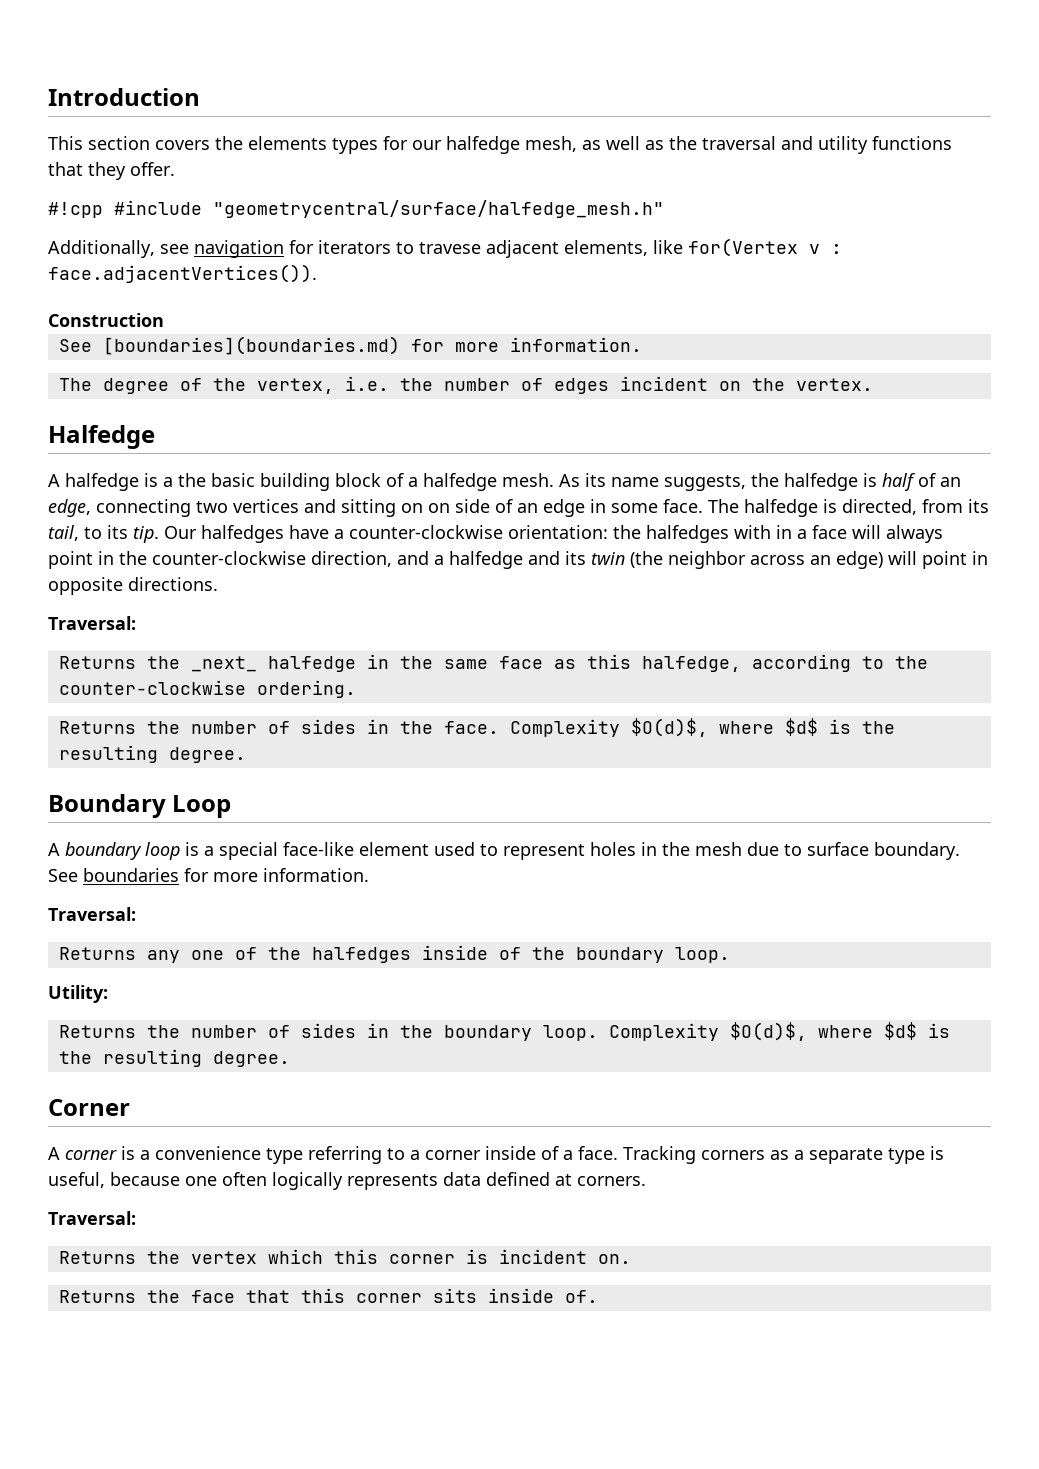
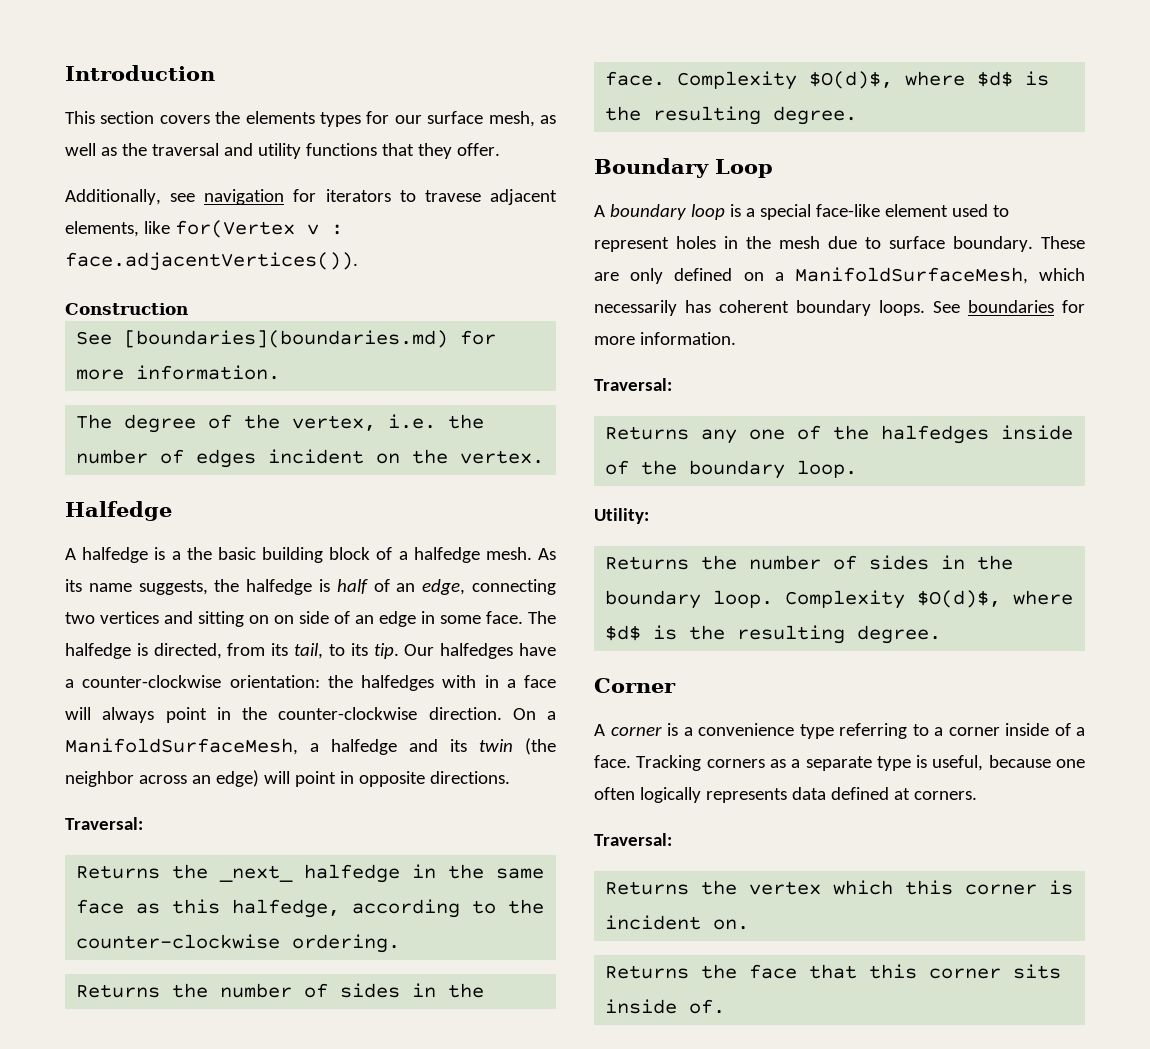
- This section covers the elements types for our halfedge mesh, as well as the traversal and utility functions that they offer.
+ This section covers the elements types for our surface mesh, as well as the traversal and utility functions that they offer.
- #!cpp #include "geometrycentral/surface/halfedge_mesh.h"
- Our halfedges have a counter-clockwise orientation: the halfedges with in a face will always point in the counter-clockwise direction, and a halfedge and its twin (the neighbor across an edge) will point in opposite directions.
+ Our halfedges have a counter-clockwise orientation: the halfedges with in a face will always point in the counter-clockwise direction. On a ManifoldSurfaceMesh, a halfedge and its twin (the neighbor across an edge) will point in opposite directions.
+ These are only defined on a ManifoldSurfaceMesh, which necessarily has coherent boundary loops.

